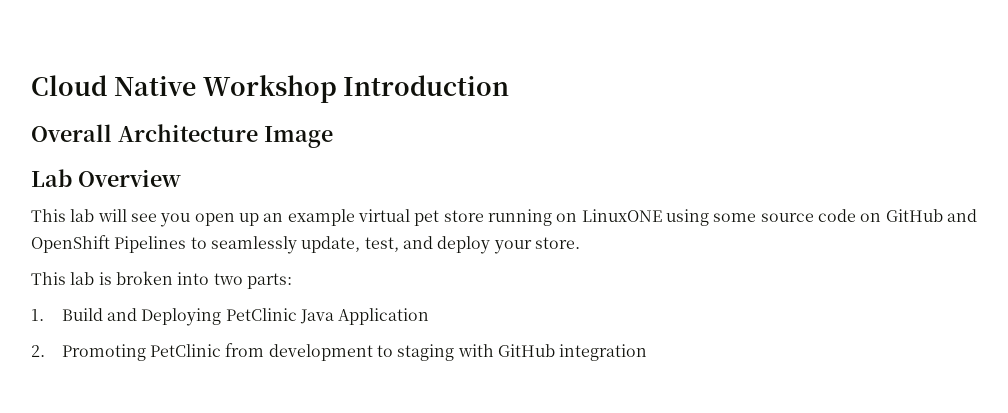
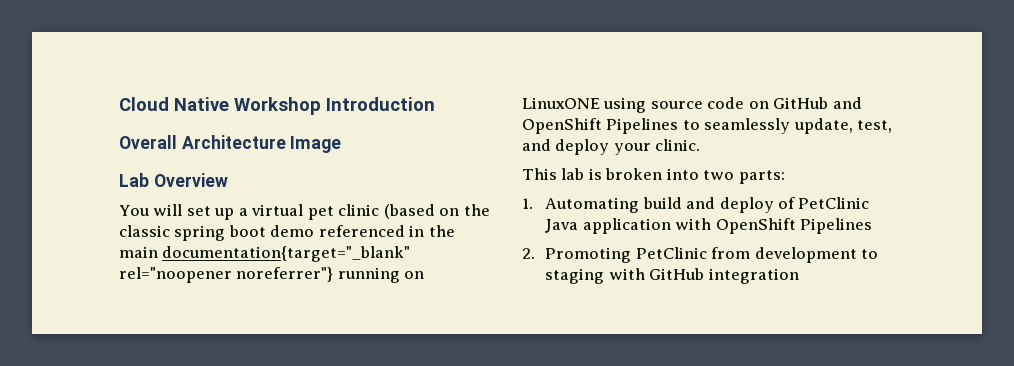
- This lab will see you open up an example virtual pet store running on LinuxONE using some source code on GitHub and OpenShift Pipelines to seamlessly update, test, and deploy your store.
+ You will set up a virtual pet clinic (based on the classic spring boot demo referenced in the main documentation{target="_blank" rel="noopener noreferrer"} running on LinuxONE using source code on GitHub and OpenShift Pipelines to seamlessly update, test, and deploy your clinic.
- 1. Build and Deploying PetClinic Java Application
+ 1. Automating build and deploy of PetClinic Java application with OpenShift Pipelines

